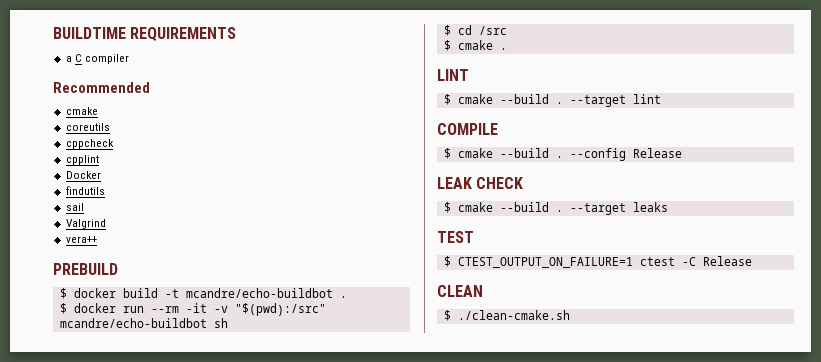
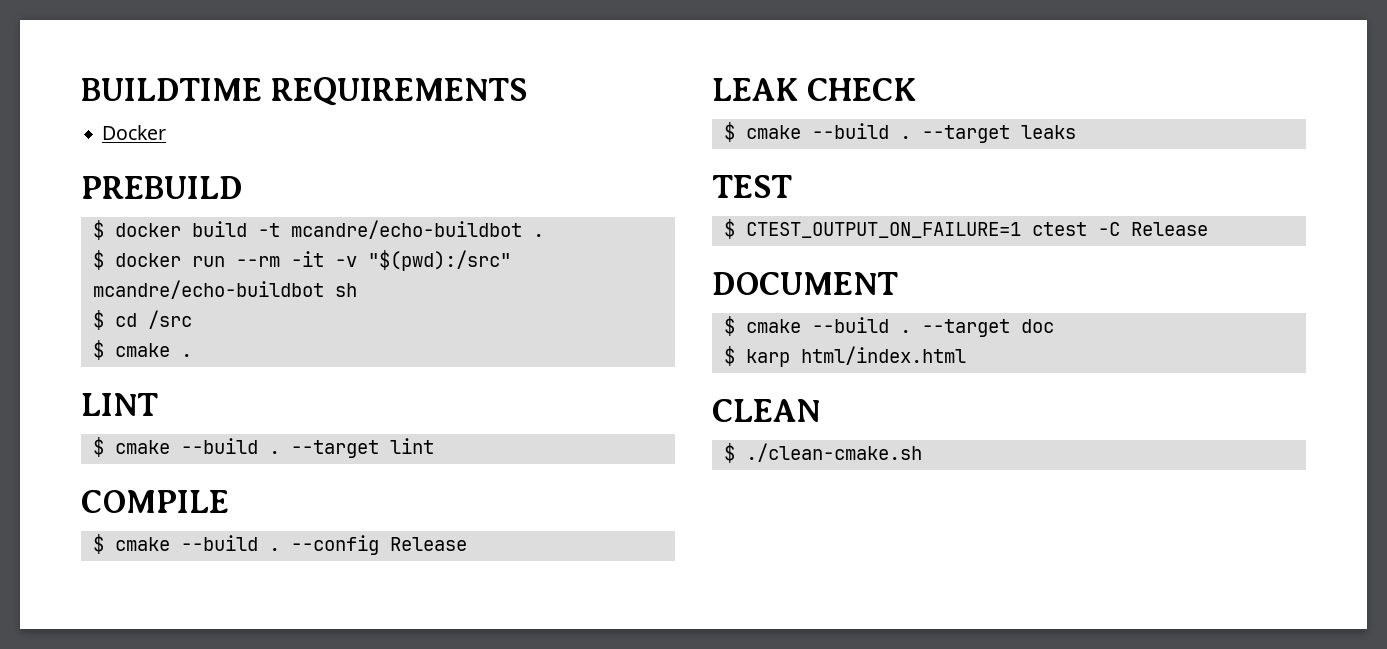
- a C compiler
- Recommended
- cmake
- coreutils
- cppcheck
- cpplint
  Docker
- findutils
- sail
- Valgrind
- vera++
+ DOCUMENT
+ $ cmake --build . --target doc
+ $ karp html/index.html

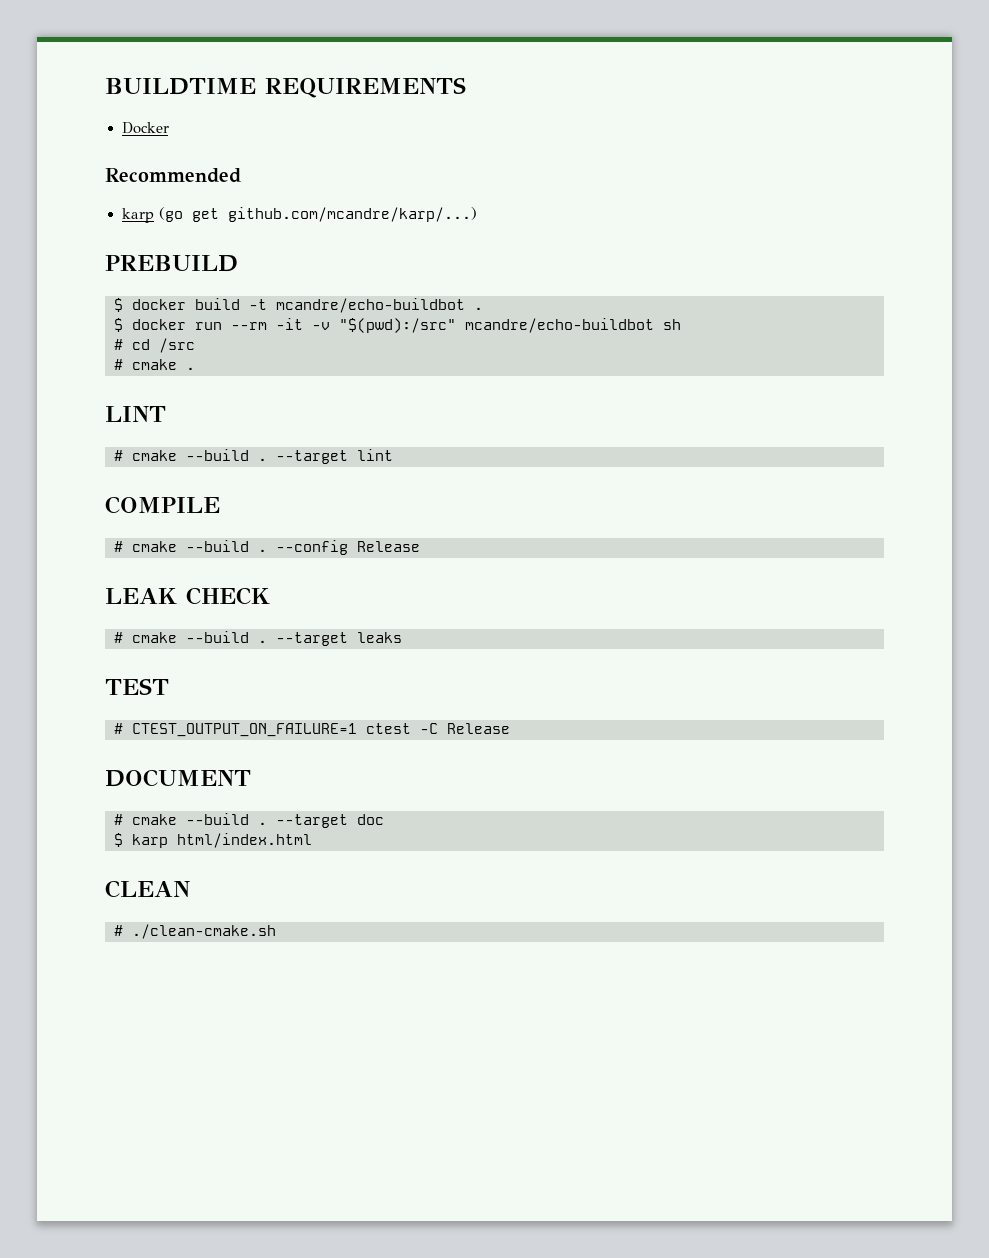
+ Recommended
+ karp (go get github.com/mcandre/karp/...)
- $ cd /src
+ # cd /src
- $ cmake .
+ # cmake .
  LINT
- $ cmake --build .
+ # cmake --build .
  COMPILE
- $ cmake --build .
+ # cmake --build .
  LEAK CHECK
- $ cmake --build .
+ # cmake --build .
- $ CTEST_OUTPUT_ON_FAILURE=1 ctest -C Release
+ # CTEST_OUTPUT_ON_FAILURE=1 ctest -C Release
  DOCUMENT
- $ cmake --build .
+ # cmake --build .
- $ ./clean-cmake.sh
+ # ./clean-cmake.sh

